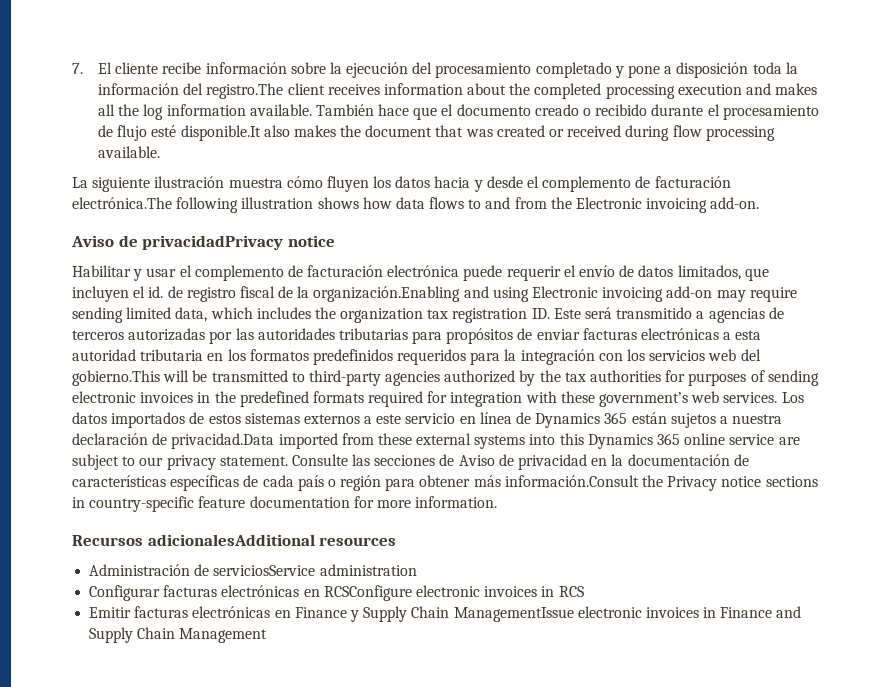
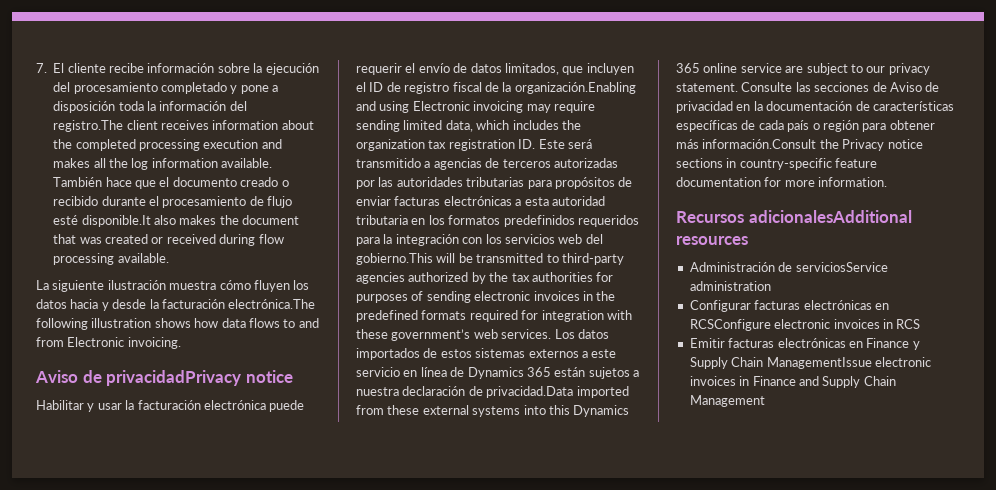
- La siguiente ilustración muestra cómo fluyen los datos hacia y desde el complemento de facturación electrónica.The following illustration shows how data flows to and from the Electronic invoicing add-on.
+ La siguiente ilustración muestra cómo fluyen los datos hacia y desde la facturación electrónica.The following illustration shows how data flows to and from Electronic invoicing.
- Habilitar y usar el complemento de facturación electrónica puede requerir el envío de datos limitados, que incluyen el id. de registro fiscal de la organización.Enabling and using Electronic invoicing add-on may require sending limited data, which includes the organization tax registration ID. Este será transmitido a agencias de terceros autorizadas por las autoridades tributarias para propósitos de enviar facturas electrónicas a esta autoridad tributaria en los formatos predefinidos requeridos para la integración con los servicios web del gobierno.This will be transmitted to third-party agencies authorized by the tax authorities for purposes of sending electronic invoices in the predefined formats required for integration with these government’s web services.
+ Habilitar y usar la facturación electrónica puede requerir el envío de datos limitados, que incluyen el ID de registro fiscal de la organización.Enabling and using Electronic invoicing may require sending limited data, which includes the organization tax registration ID. Este será transmitido a agencias de terceros autorizadas por las autoridades tributarias para propósitos de enviar facturas electrónicas a esta autoridad tributaria en los formatos predefinidos requeridos para la integración con los servicios web del gobierno.This will be transmitted to third-party agencies authorized by the tax authorities for purposes of sending electronic invoices in the predefined formats required for integration with these government’s web services.

